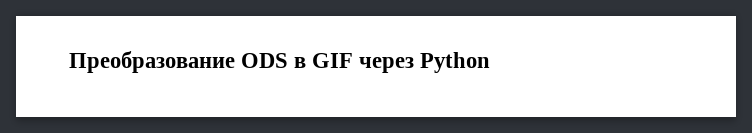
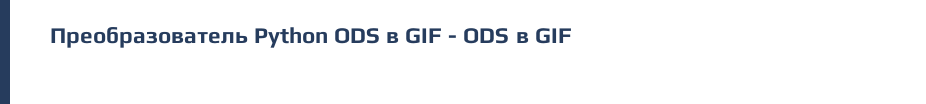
- Преобразование ODS в GIF через Python
+ Преобразователь Python ODS в GIF - ODS в GIF

